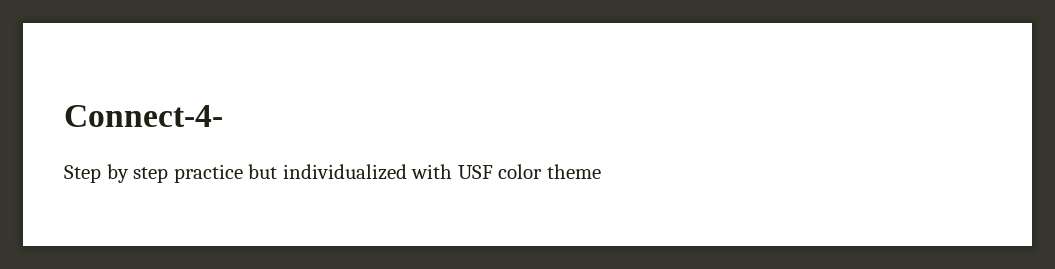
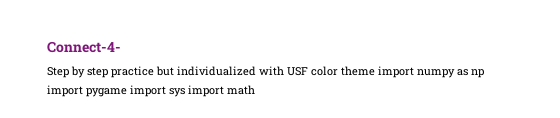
- Step by step practice but individualized with USF color theme
+ Step by step practice but individualized with USF color theme import numpy as np import pygame import sys import math

